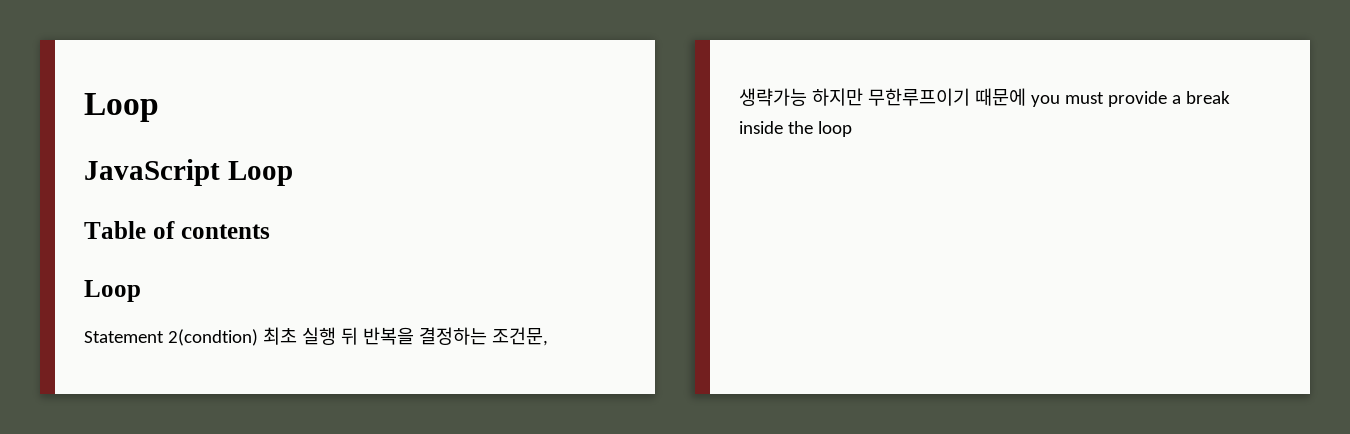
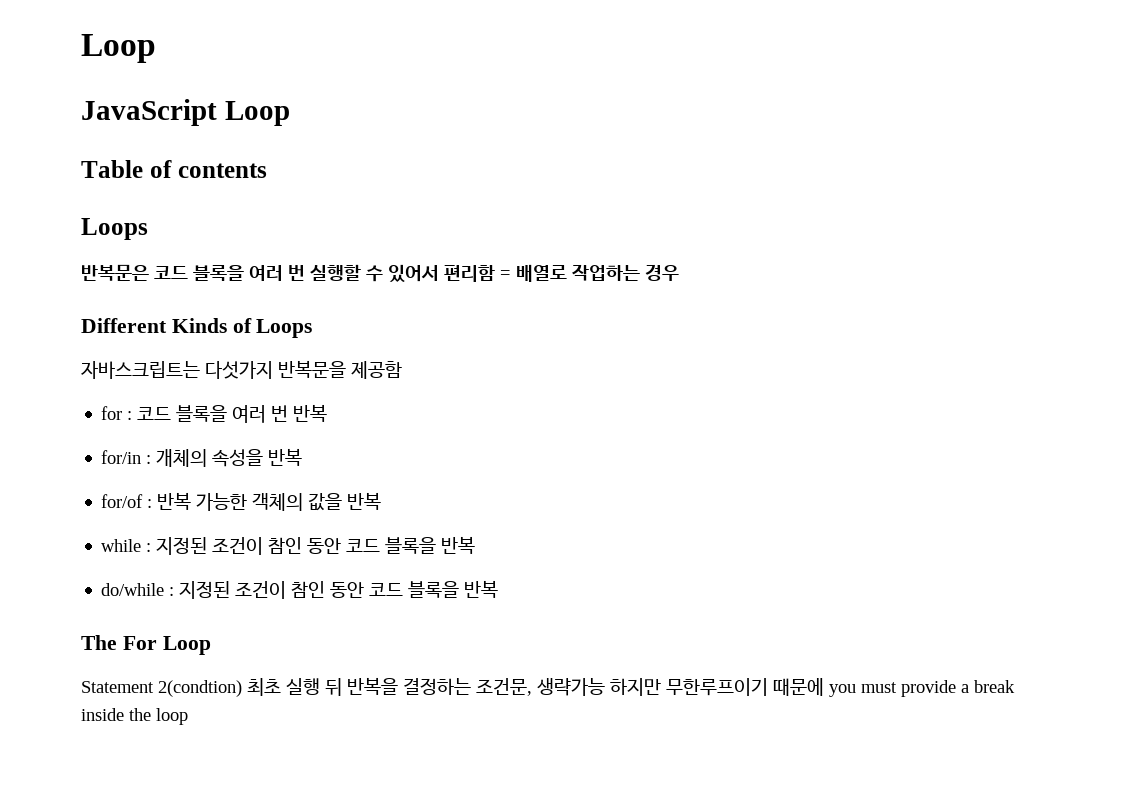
  Table of contents
- Loop
+ Loops
+ 반복문은 코드 블록을 여러 번 실행할 수 있어서 편리함 = 배열로 작업하는 경우
+ Different Kinds of Loops
+ 자바스크립트는 다섯가지 반복문을 제공함
+ for : 코드 블록을 여러 번 반복
+ for/in : 개체의 속성을 반복
+ for/of : 반복 가능한 객체의 값을 반복
+ while : 지정된 조건이 참인 동안 코드 블록을 반복
+ do/while : 지정된 조건이 참인 동안 코드 블록을 반복
+ The For Loop

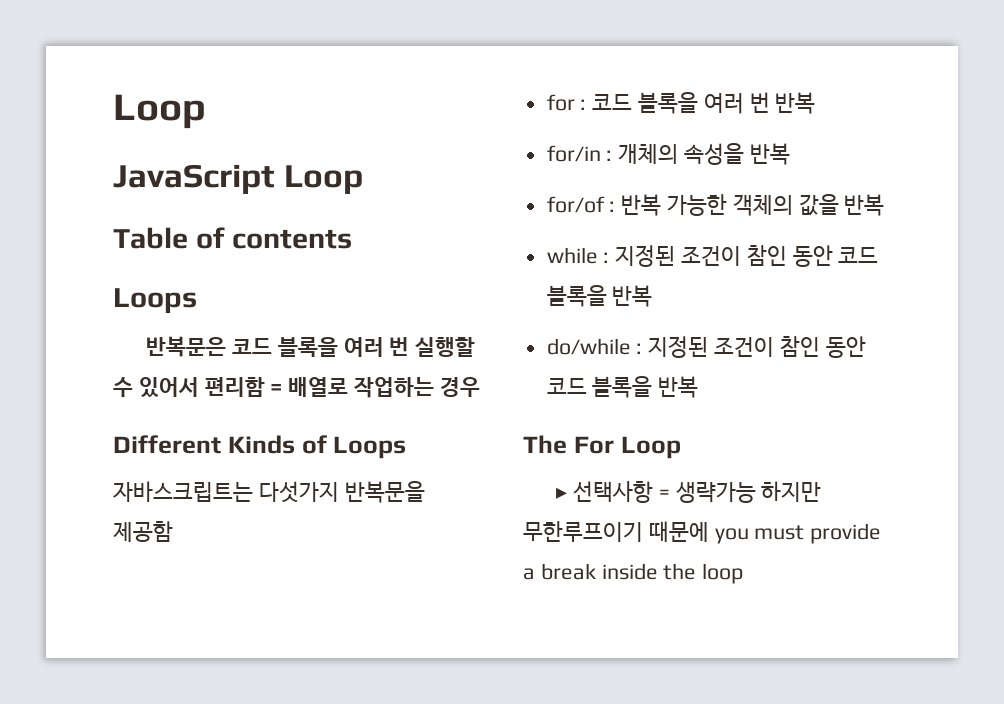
- Statement 2(condtion) 최초 실행 뒤 반복을 결정하는 조건문, 생략가능 하지만 무한루프이기 때문에 you must provide a break inside the loop
+ ▸ 선택사항 = 생략가능 하지만 무한루프이기 때문에 you must provide a break inside the loop

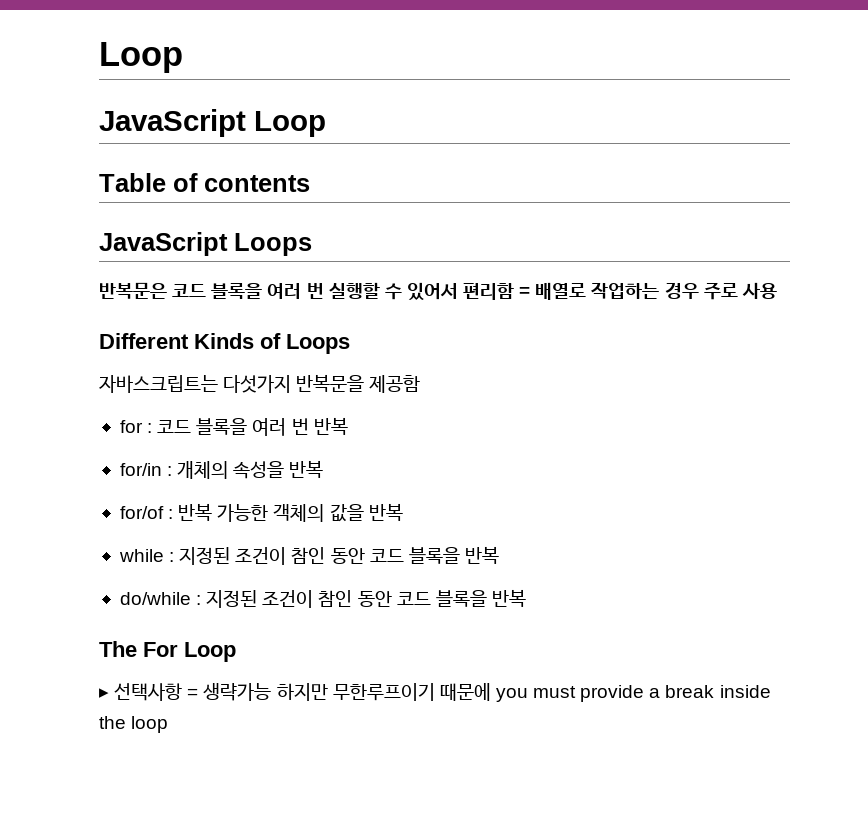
  Table of contents
- Loops
+ JavaScript Loops
- 반복문은 코드 블록을 여러 번 실행할 수 있어서 편리함 = 배열로 작업하는 경우
+ 반복문은 코드 블록을 여러 번 실행할 수 있어서 편리함 = 배열로 작업하는 경우 주로 사용

